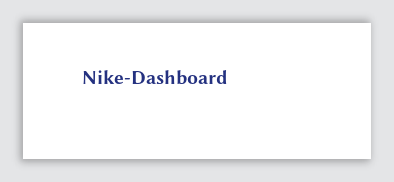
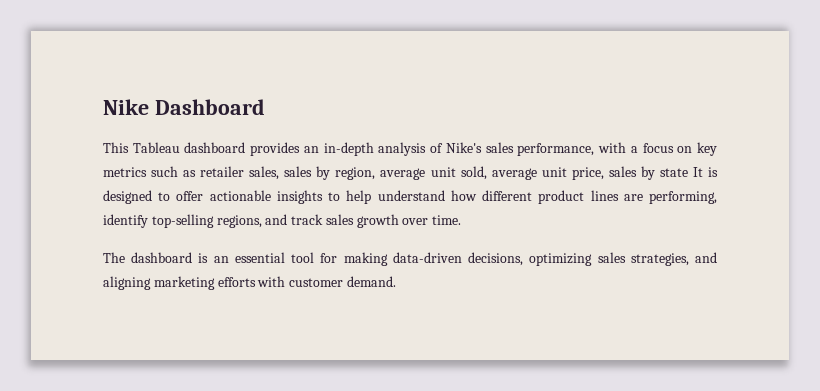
- Nike-Dashboard
+ Nike Dashboard
+ This Tableau dashboard provides an in-depth analysis of Nike's sales performance, with a focus on key metrics such as retailer sales, sales by region, average unit sold, average unit price, sales by state It is designed to offer actionable insights to help understand how different product lines are performing, identify top-selling regions, and track sales growth over time.
+ The dashboard is an essential tool for making data-driven decisions, optimizing sales strategies, and aligning marketing efforts with customer demand.

